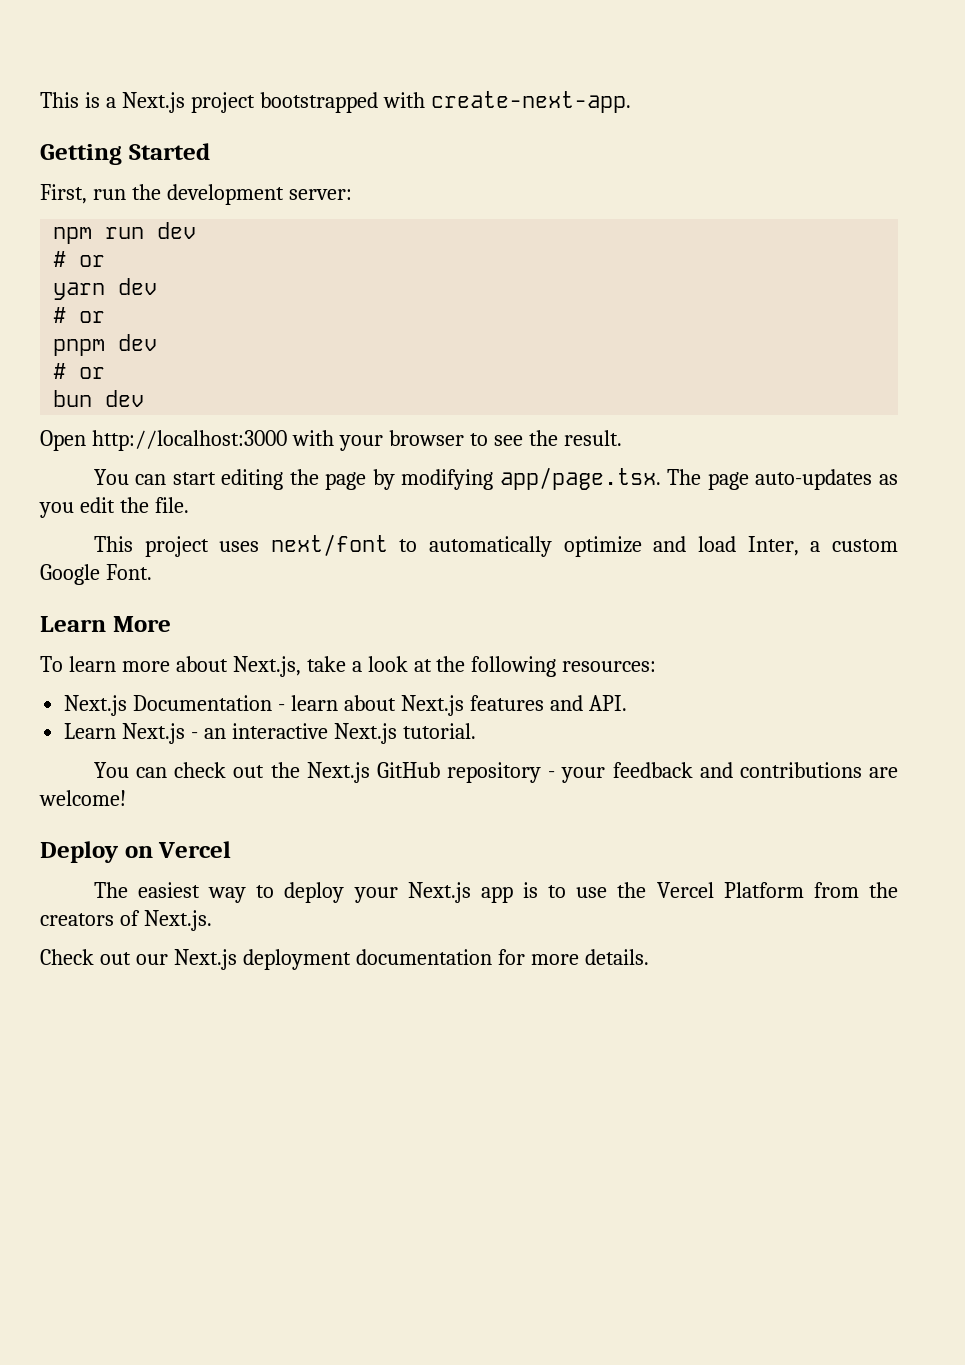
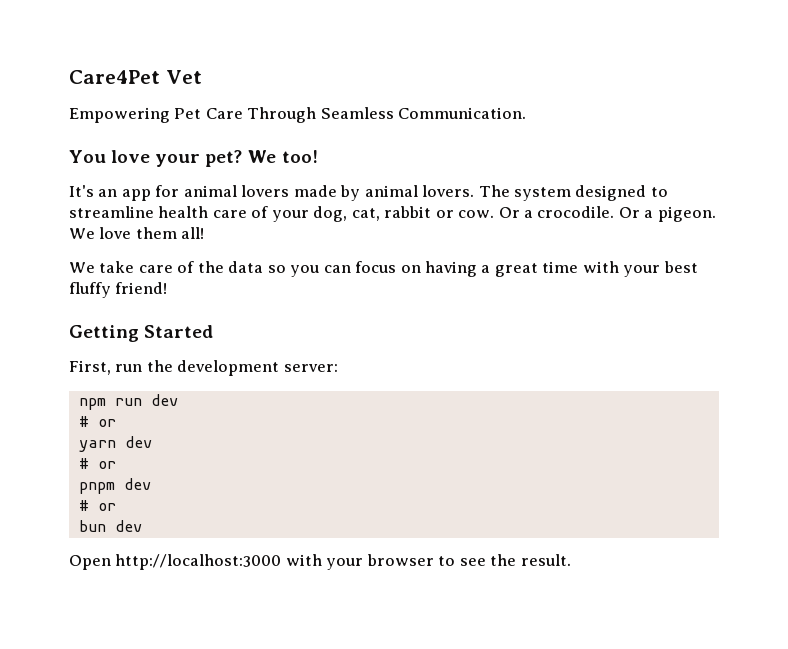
- This is a Next.js project bootstrapped with create-next-app.
+ Care4Pet Vet
+ Empowering Pet Care Through Seamless Communication.
+ You love your pet? We too!
+ It's an app for animal lovers made by animal lovers. The system designed to streamline health care of your dog, cat, rabbit or cow. Or a crocodile. Or a pigeon. We love them all!
+ We take care of the data so you can focus on having a great time with your best fluffy friend!
- You can start editing the page by modifying app/page.tsx. The page auto-updates as you edit the file.
- This project uses next/font to automatically optimize and load Inter, a custom Google Font.
- Learn More
- To learn more about Next.js, take a look at the following resources:
- Next.js Documentation - learn about Next.js features and API.
- Learn Next.js - an interactive Next.js tutorial.
- You can check out the Next.js GitHub repository - your feedback and contributions are welcome!
- Deploy on Vercel
- The easiest way to deploy your Next.js app is to use the Vercel Platform from the creators of Next.js.
- Check out our Next.js deployment documentation for more details.

